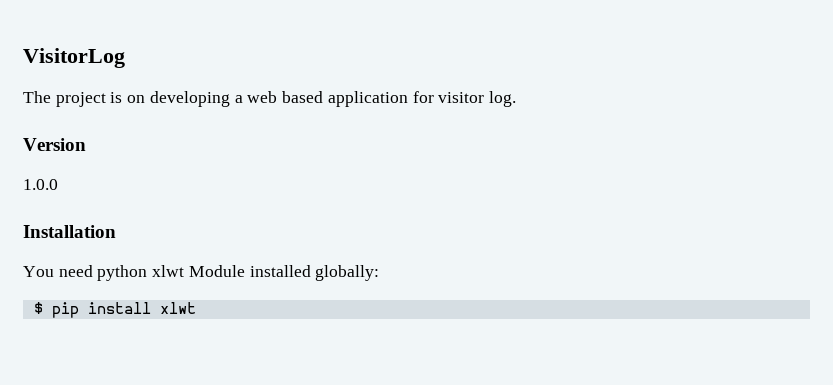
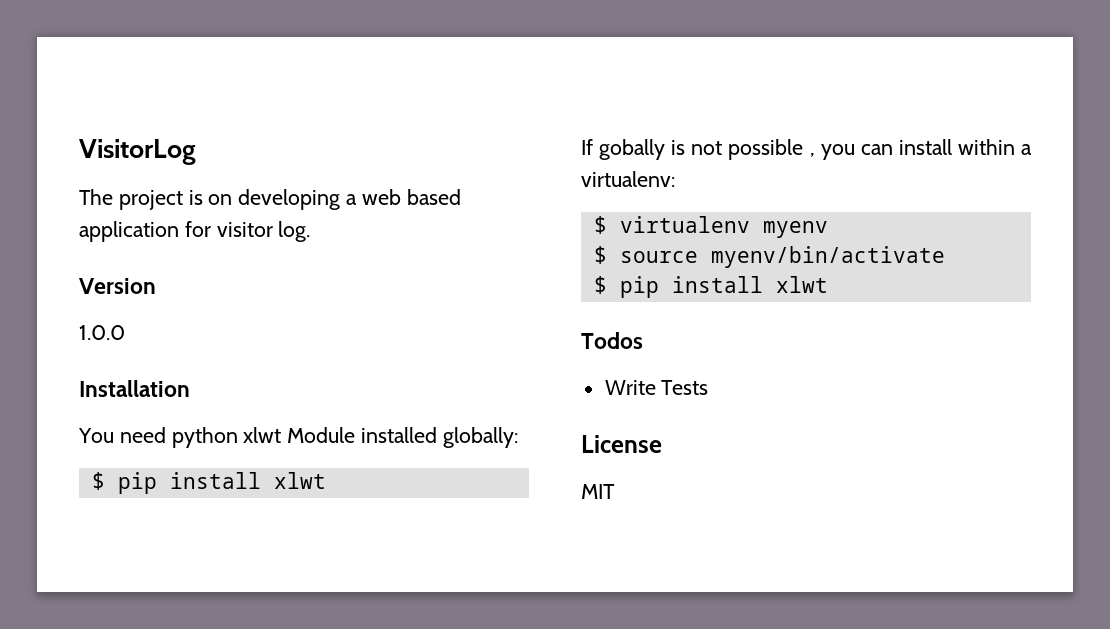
+ If gobally is not possible , you can install within a virtualenv:
+ $ virtualenv myenv
+ $ source myenv/bin/activate
+ $ pip install xlwt
+ Todos
+ Write Tests
+ License
+ MIT

